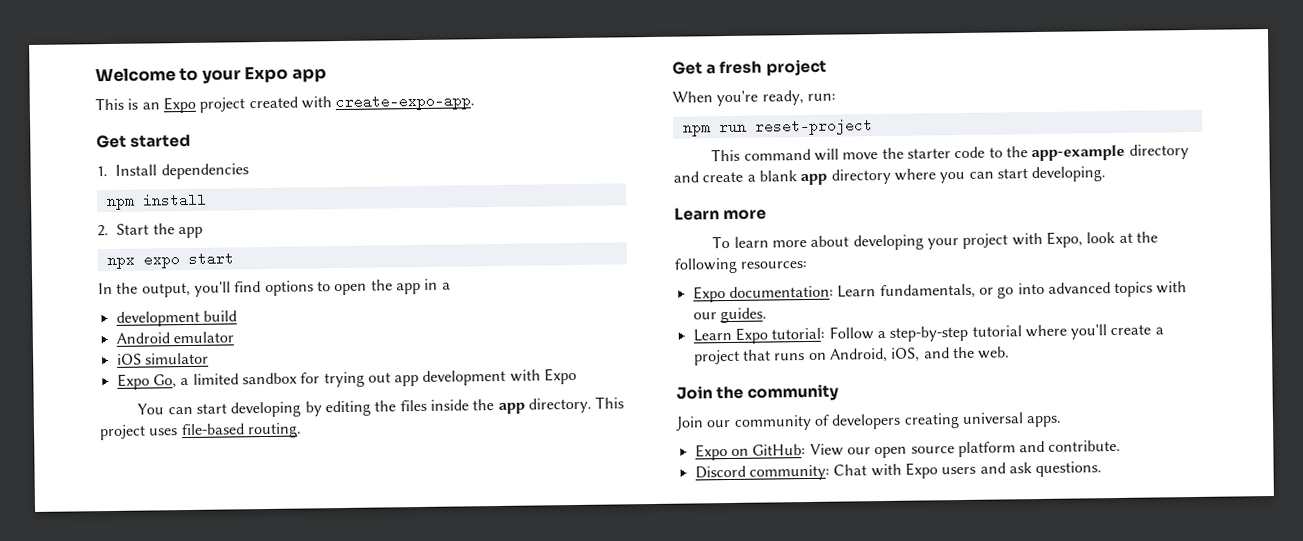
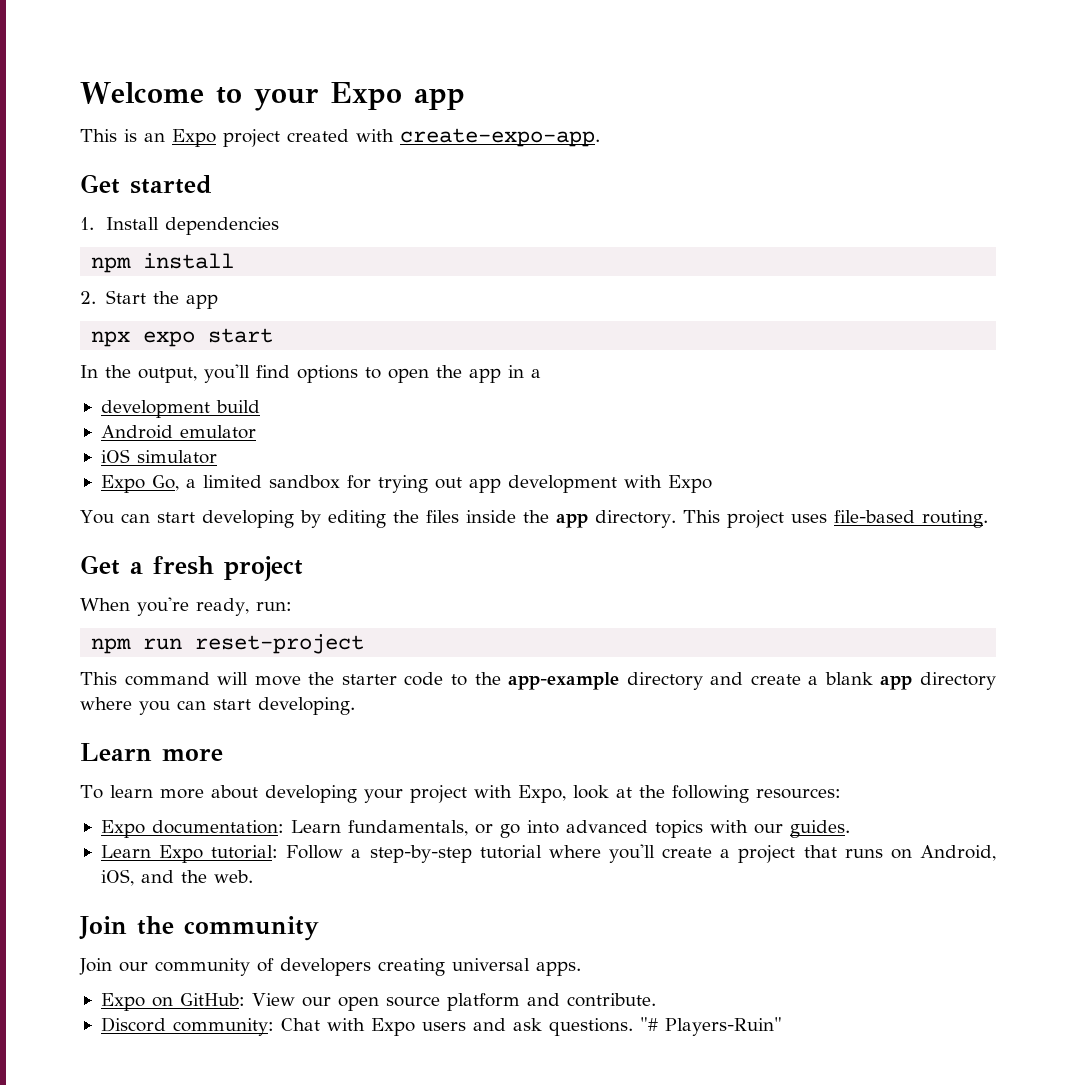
+ "# Players-Ruin"

